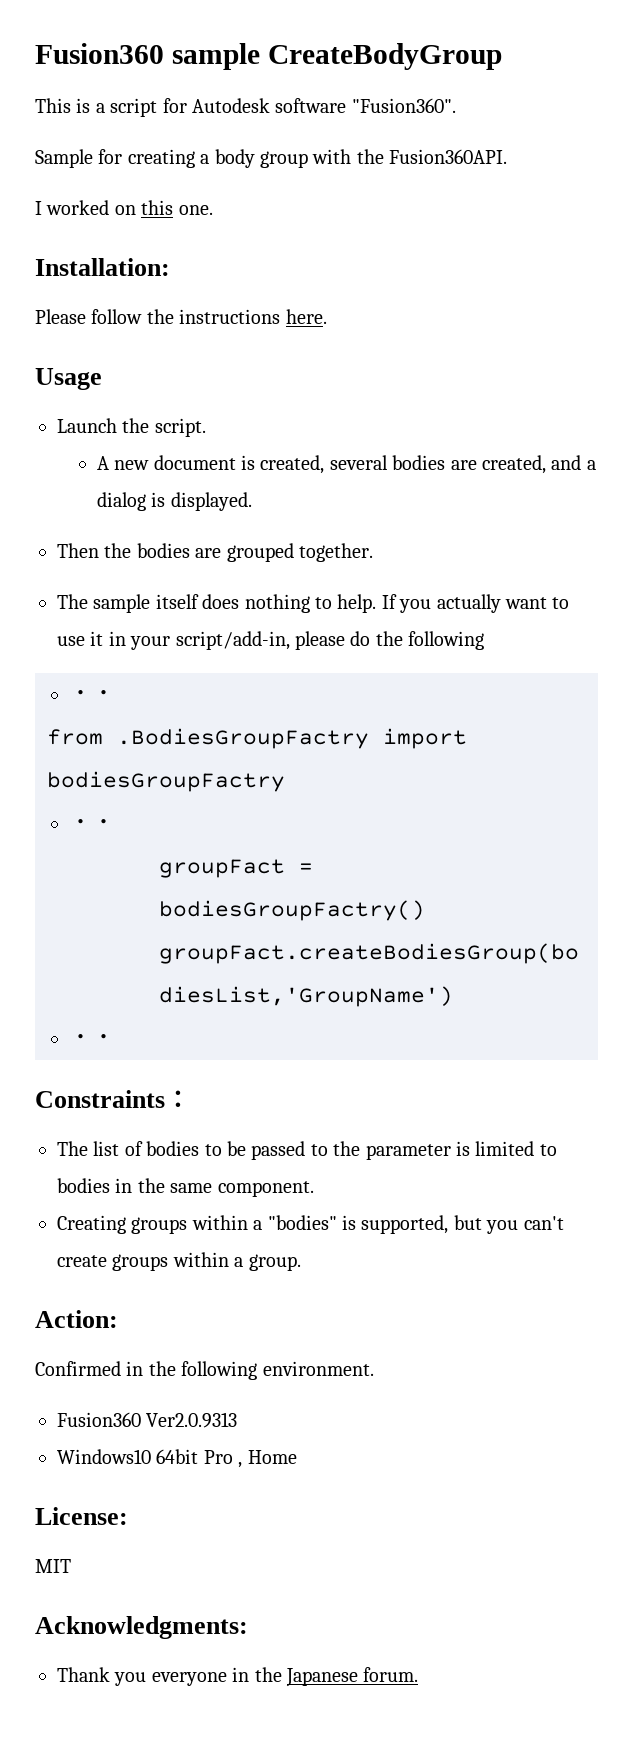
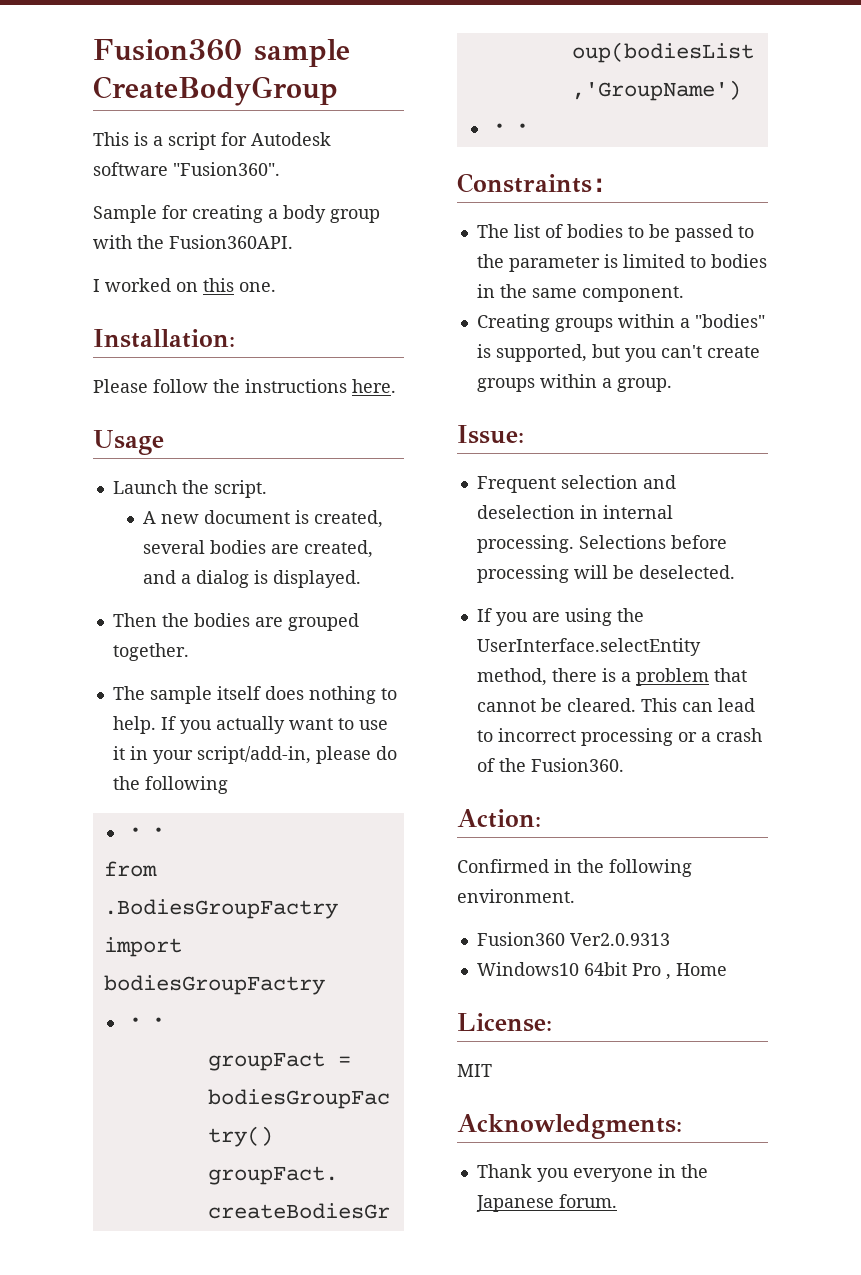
+ Issue:
+ Frequent selection and deselection in internal processing. Selections before processing will be deselected.
+ If you are using the UserInterface.selectEntity method, there is a problem that cannot be cleared. This can lead to incorrect processing or a crash of the Fusion360.

